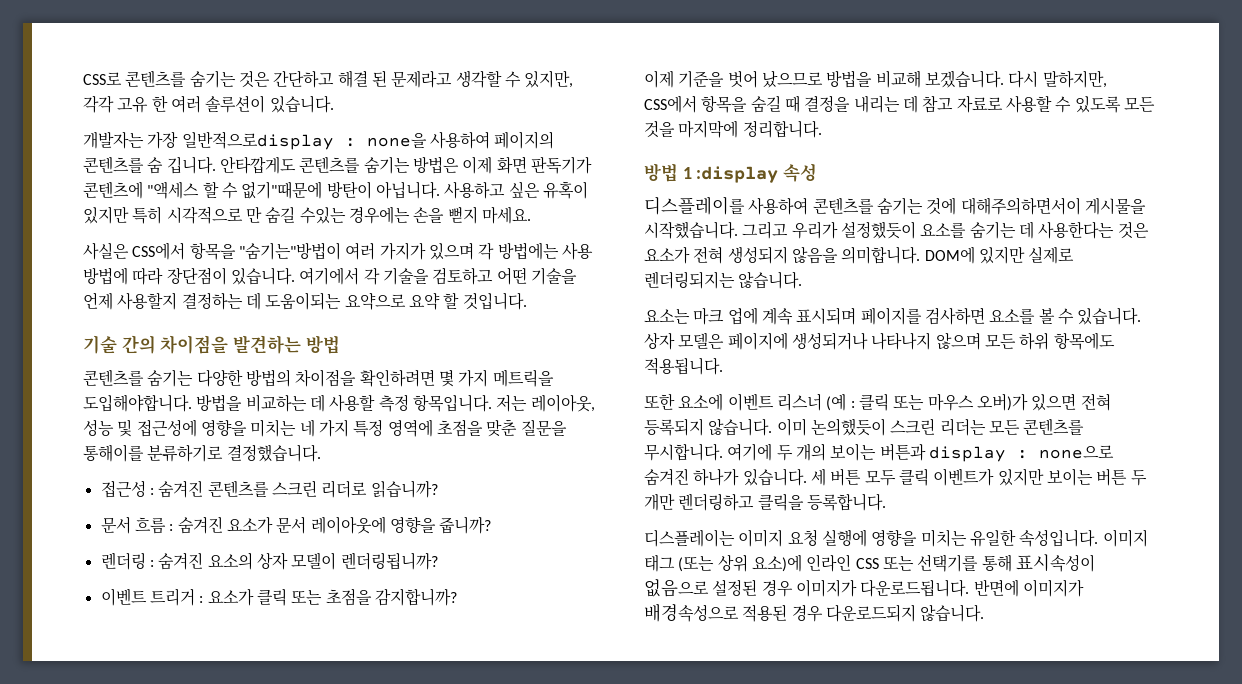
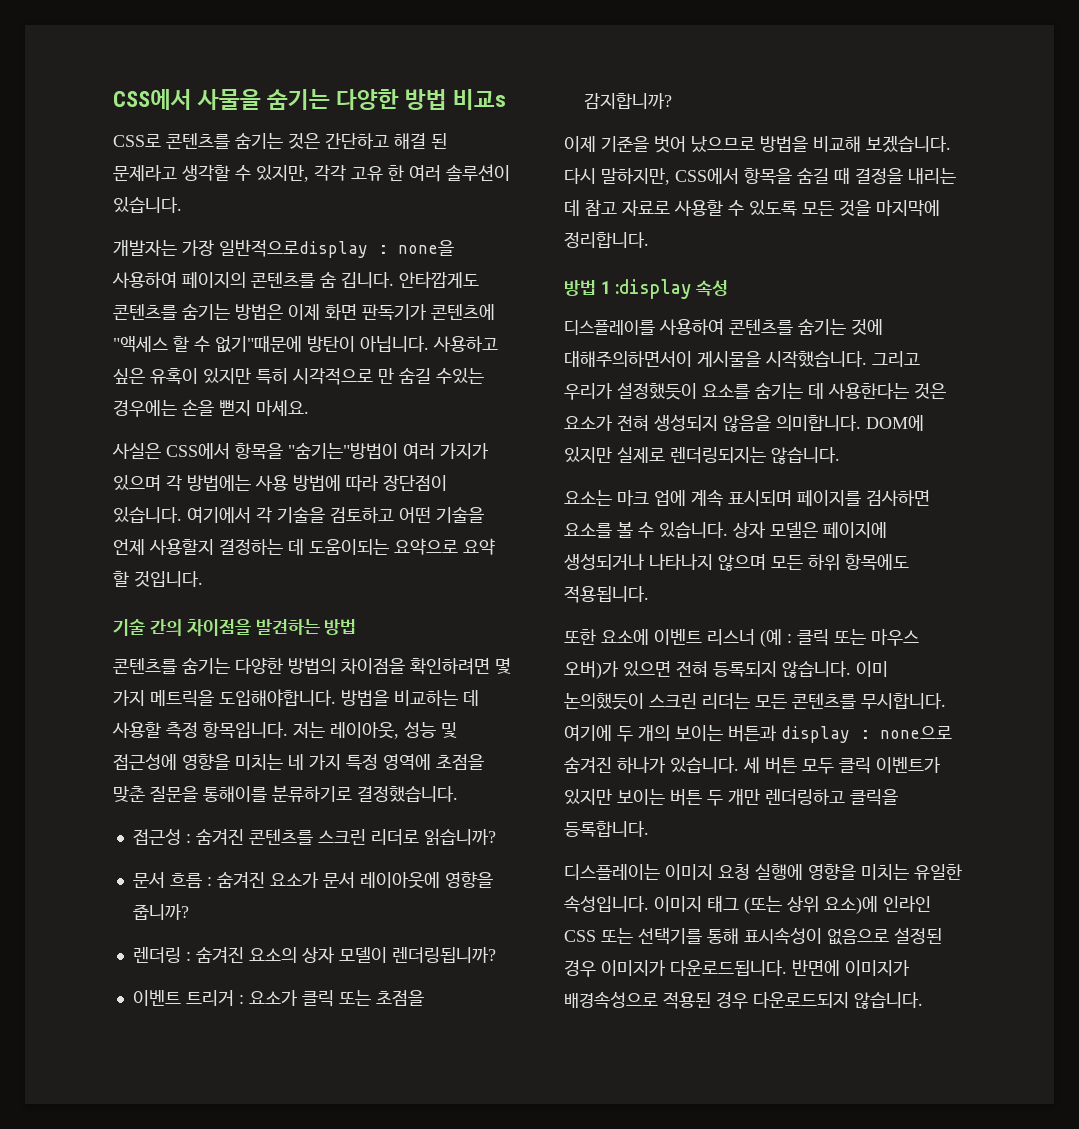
+ CSS에서 사물을 숨기는 다양한 방법 비교s

